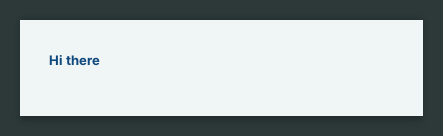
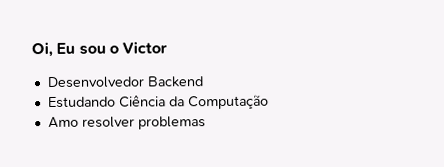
- Hi there
+ Oi, Eu sou o Victor
+ Desenvolvedor Backend
+ Estudando Ciência da Computação
+ Amo resolver problemas

